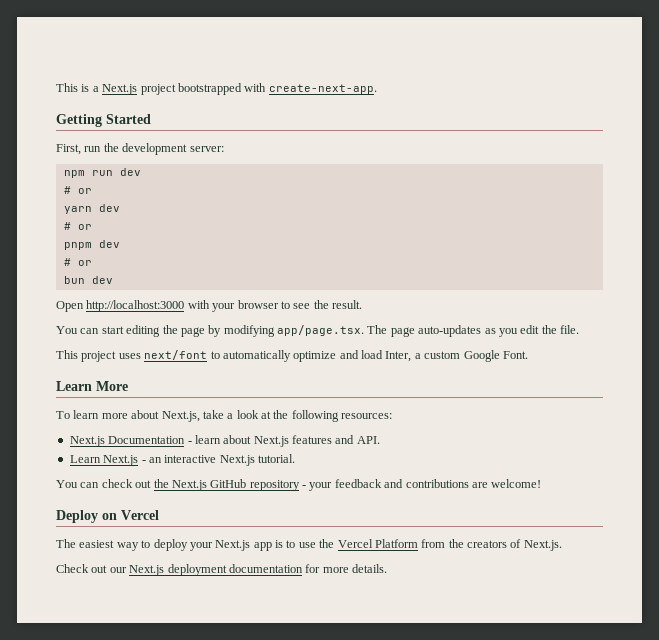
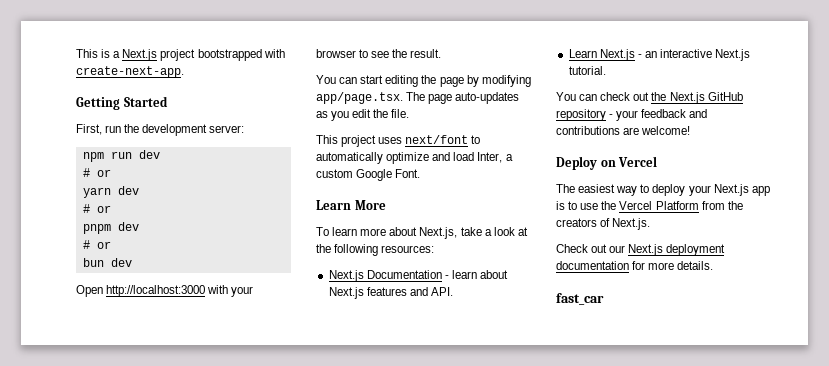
+ fast_car

